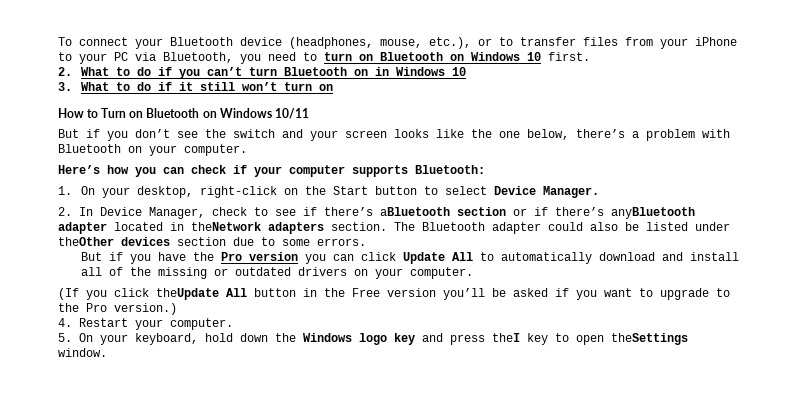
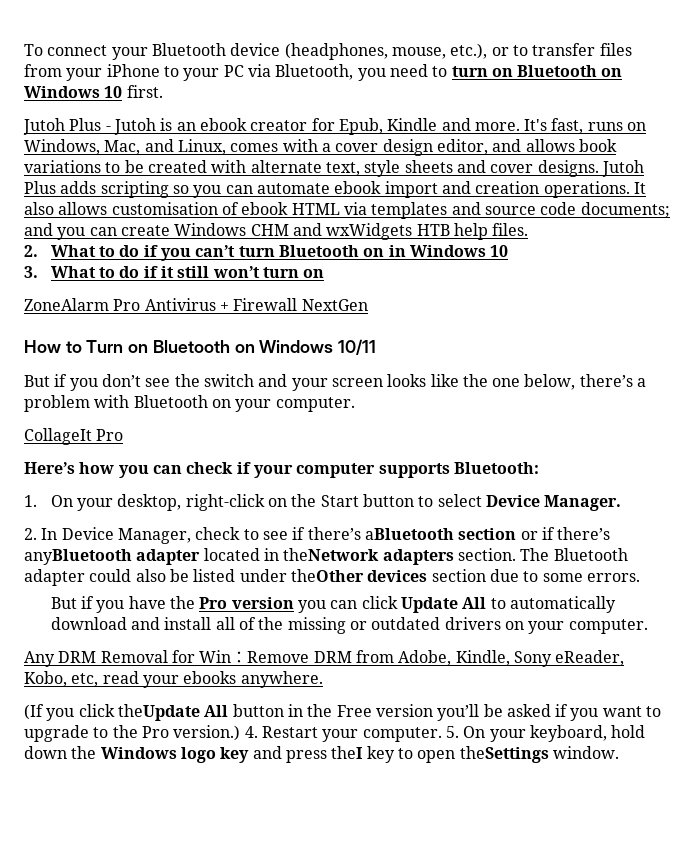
+ Jutoh Plus - Jutoh is an ebook creator for Epub, Kindle and more. It's fast, runs on Windows, Mac, and Linux, comes with a cover design editor, and allows book variations to be created with alternate text, style sheets and cover designs. Jutoh Plus adds scripting so you can automate ebook import and creation operations. It also allows customisation of ebook HTML via templates and source code documents; and you can create Windows CHM and wxWidgets HTB help files.
+ ZoneAlarm Pro Antivirus + Firewall NextGen
+ CollageIt Pro
+ Any DRM Removal for Win：Remove DRM from Adobe, Kindle, Sony eReader, Kobo, etc, read your ebooks anywhere.
- (If you click theUpdate All button in the Free version you’ll be asked if you want to upgrade to the Pro version.)
- 4. Restart your computer.
- 5. On your keyboard, hold down the Windows logo key and press theI key to open theSettings window.
+ (If you click theUpdate All button in the Free version you’ll be asked if you want to upgrade to the Pro version.) 4. Restart your computer. 5. On your keyboard, hold down the Windows logo key and press theI key to open theSettings window.

